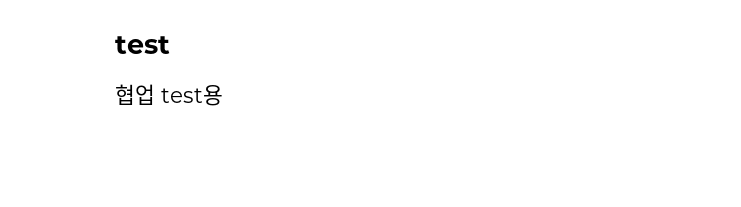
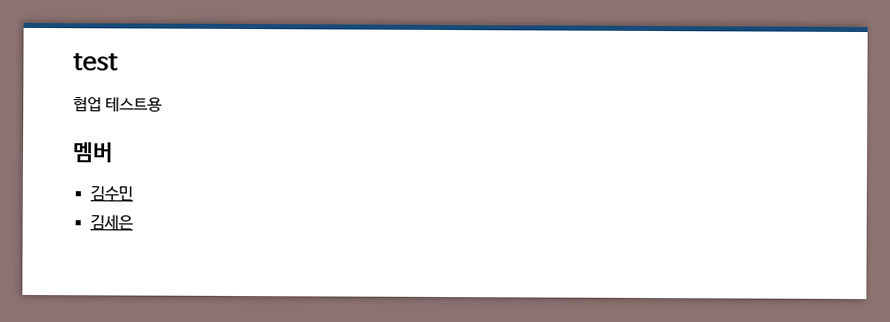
- 협업 test용
+ 협업 테스트용
+ 멤버
+ 김수민
+ 김세은

